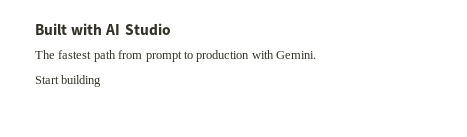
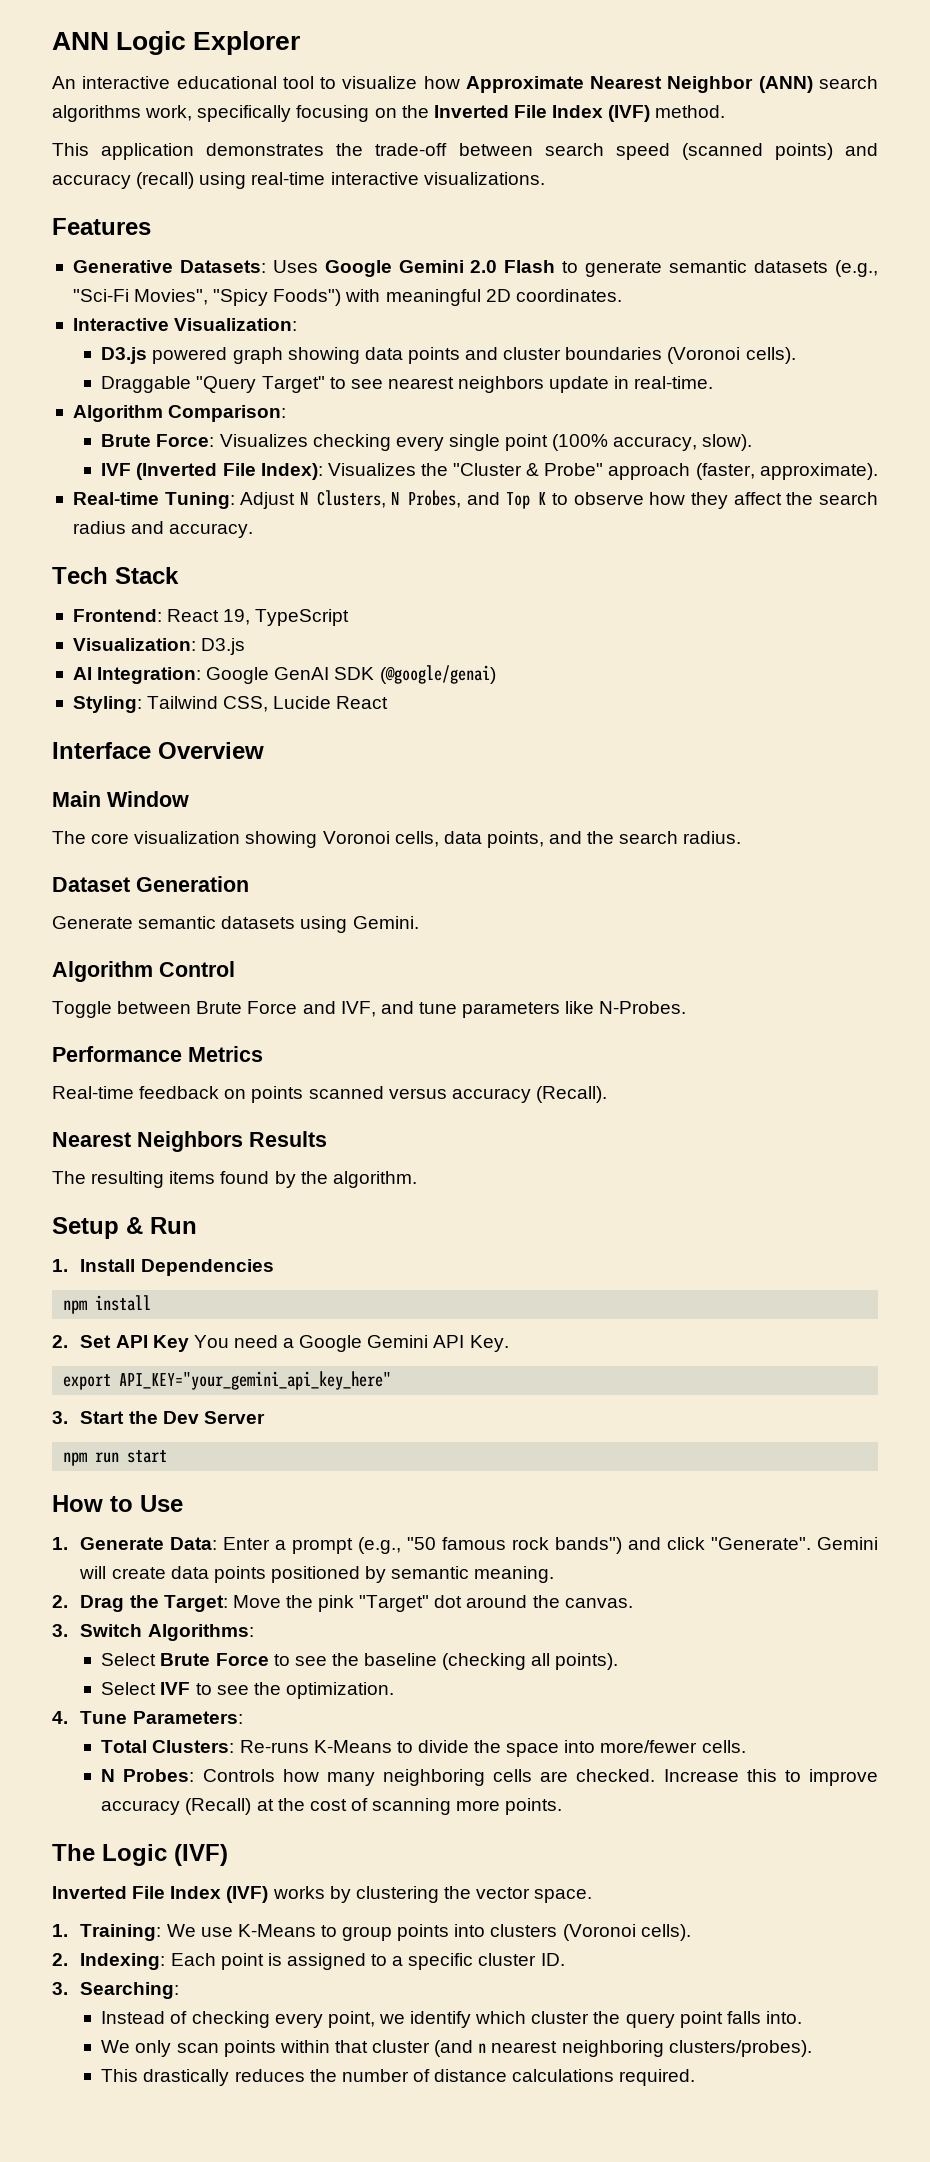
- Built with AI Studio
- The fastest path from prompt to production with Gemini.
- Start building
+ ANN Logic Explorer
+ An interactive educational tool to visualize how Approximate Nearest Neighbor (ANN) search algorithms work, specifically focusing on the Inverted File Index (IVF) method.
+ This application demonstrates the trade-off between search speed (scanned points) and accuracy (recall) using real-time interactive visualizations.
+ Features
+ Generative Datasets: Uses Google Gemini 2.0 Flash to generate semantic datasets (e.g., "Sci-Fi Movies", "Spicy Foods") with meaningful 2D coordinates.
+ Interactive Visualization:
+ D3.js powered graph showing data points and cluster boundaries (Voronoi cells).
+ Draggable "Query Target" to see nearest neighbors update in real-time.
+ Algorithm Comparison:
+ Brute Force: Visualizes checking every single point (100% accuracy, slow).
+ IVF (Inverted File Index): Visualizes the "Cluster & Probe" approach (faster, approximate).
+ Real-time Tuning: Adjust N Clusters, N Probes, and Top K to observe how they affect the search radius and accuracy.
+ Tech Stack
+ Frontend: React 19, TypeScript
+ Visualization: D3.js
+ AI Integration: Google GenAI SDK (@google/genai)
+ Styling: Tailwind CSS, Lucide React
+ Interface Overview
+ Main Window
+ The core visualization showing Voronoi cells, data points, and the search radius.
+ Dataset Generation
+ Generate semantic datasets using Gemini.
+ Algorithm Control
+ Toggle between Brute Force and IVF, and tune parameters like N-Probes.
+ Performance Metrics
+ Real-time feedback on points scanned versus accuracy (Recall).
+ Nearest Neighbors Results
+ The resulting items found by the algorithm.
+ Setup & Run
+ 1. Install Dependencies
+ npm install
+ 2. Set API Key You need a Google Gemini API Key.
+ export API_KEY="your_gemini_api_key_here"
+ 3. Start the Dev Server
+ npm run start
+ How to Use
+ 1. Generate Data: Enter a prompt (e.g., "50 famous rock bands") and click "Generate". Gemini will create data points positioned by semantic meaning.
+ 2. Drag the Target: Move the pink "Target" dot around the canvas.
+ 3. Switch Algorithms:
+ Select Brute Force to see the baseline (checking all points).
+ Select IVF to see the optimization.
+ 4. Tune Parameters:
+ Total Clusters: Re-runs K-Means to divide the space into more/fewer cells.
+ N Probes: Controls how many neighboring cells are checked. Increase this to improve accuracy (Recall) at the cost of scanning more points.
+ The Logic (IVF)
+ Inverted File Index (IVF) works by clustering the vector space.
+ 1. Training: We use K-Means to group points into clusters (Voronoi cells).
+ 2. Indexing: Each point is assigned to a specific cluster ID.
+ 3. Searching:
+ Instead of checking every point, we identify which cluster the query point falls into.
+ We only scan points within that cluster (and n nearest neighboring clusters/probes).
+ This drastically reduces the number of distance calculations required.

